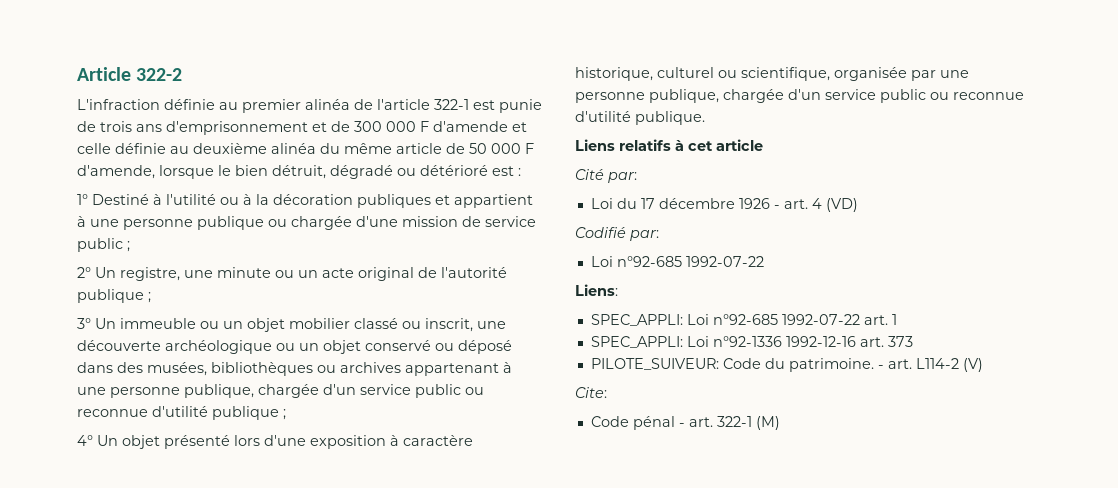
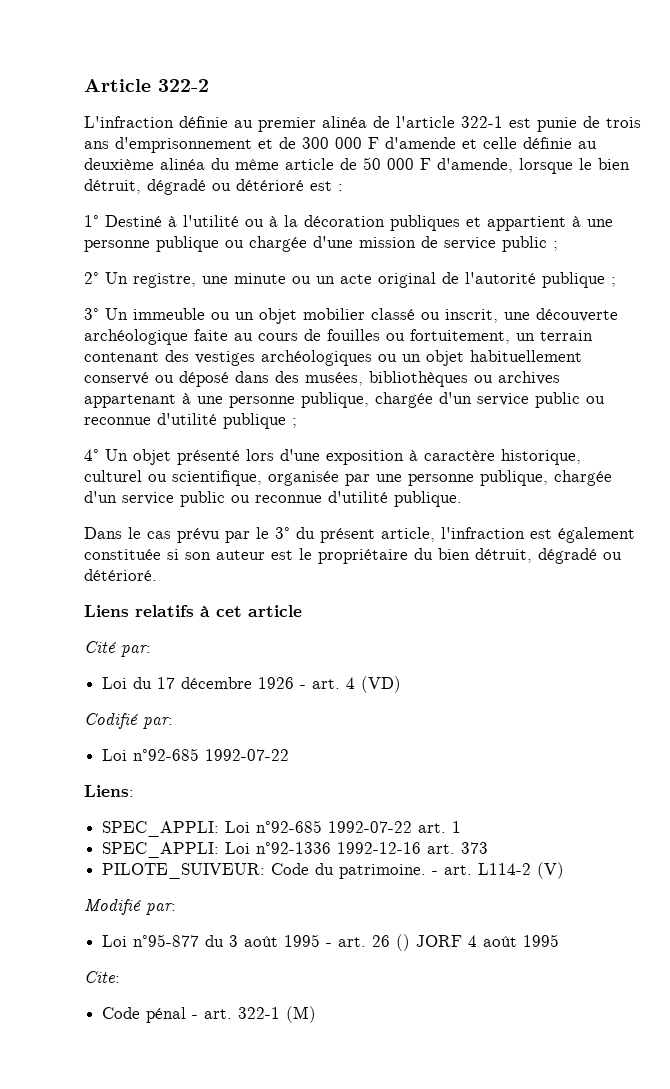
- 3° Un immeuble ou un objet mobilier classé ou inscrit, une découverte archéologique ou un objet conservé ou déposé dans des musées, bibliothèques ou archives appartenant à une personne publique, chargée d'un service public ou reconnue d'utilité publique ;
+ 3° Un immeuble ou un objet mobilier classé ou inscrit, une découverte archéologique faite au cours de fouilles ou fortuitement, un terrain contenant des vestiges archéologiques ou un objet habituellement conservé ou déposé dans des musées, bibliothèques ou archives appartenant à une personne publique, chargée d'un service public ou reconnue d'utilité publique ;
+ Dans le cas prévu par le 3° du présent article, l'infraction est également constituée si son auteur est le propriétaire du bien détruit, dégradé ou détérioré.
+ Modifié par:
+ Loi n°95-877 du 3 août 1995 - art. 26 () JORF 4 août 1995

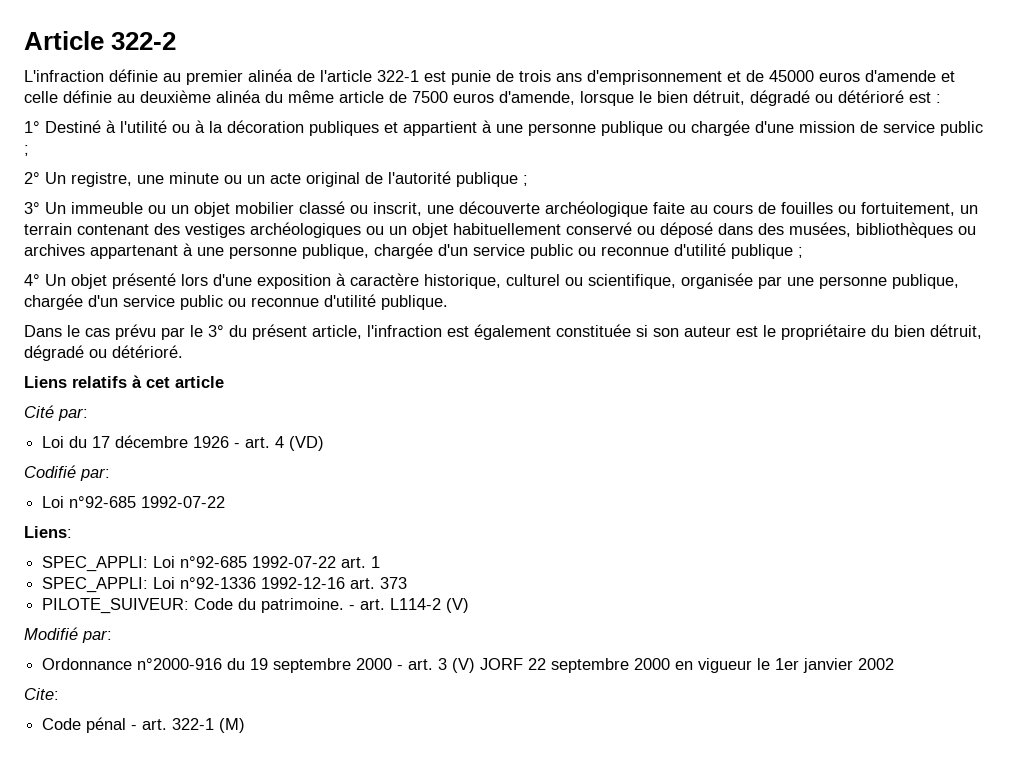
- L'infraction définie au premier alinéa de l'article 322-1 est punie de trois ans d'emprisonnement et de 300 000 F d'amende et celle définie au deuxième alinéa du même article de 50 000 F d'amende, lorsque le bien détruit, dégradé ou détérioré est :
+ L'infraction définie au premier alinéa de l'article 322-1 est punie de trois ans d'emprisonnement et de 45000 euros d'amende et celle définie au deuxième alinéa du même article de 7500 euros d'amende, lorsque le bien détruit, dégradé ou détérioré est :
- Loi n°95-877 du 3 août 1995 - art. 26 () JORF 4 août 1995
+ Ordonnance n°2000-916 du 19 septembre 2000 - art. 3 (V) JORF 22 septembre 2000 en vigueur le 1er janvier 2002

